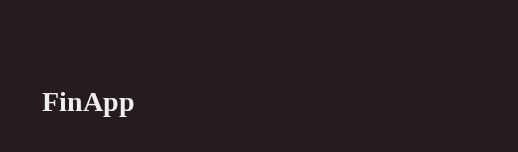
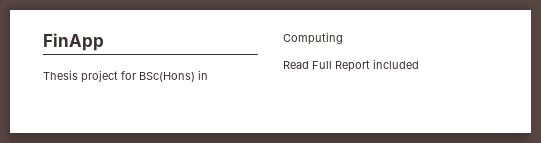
+ Thesis project for BSc(Hons) in Computing
+ Read Full Report included

